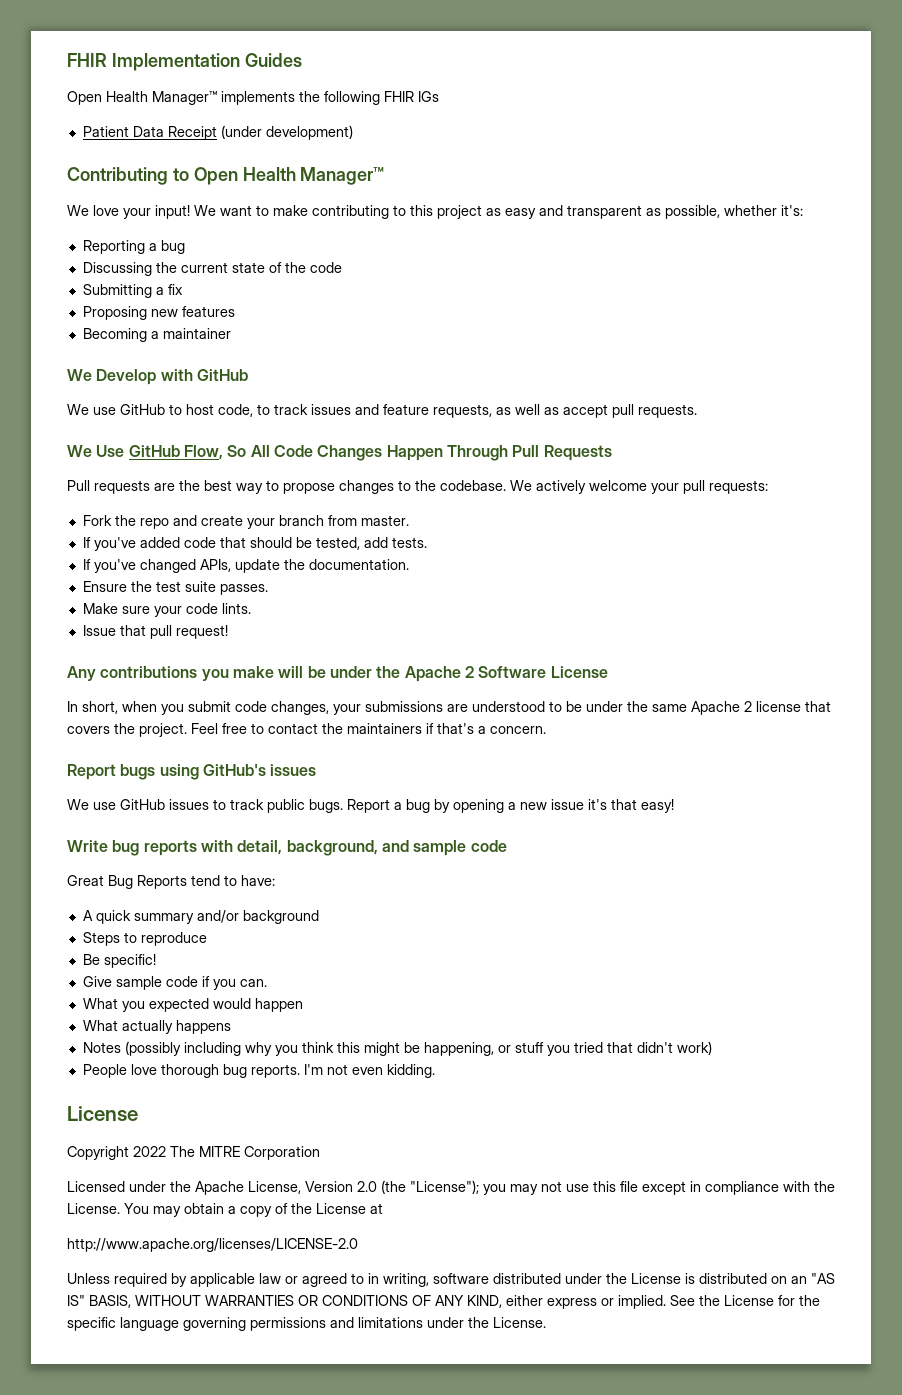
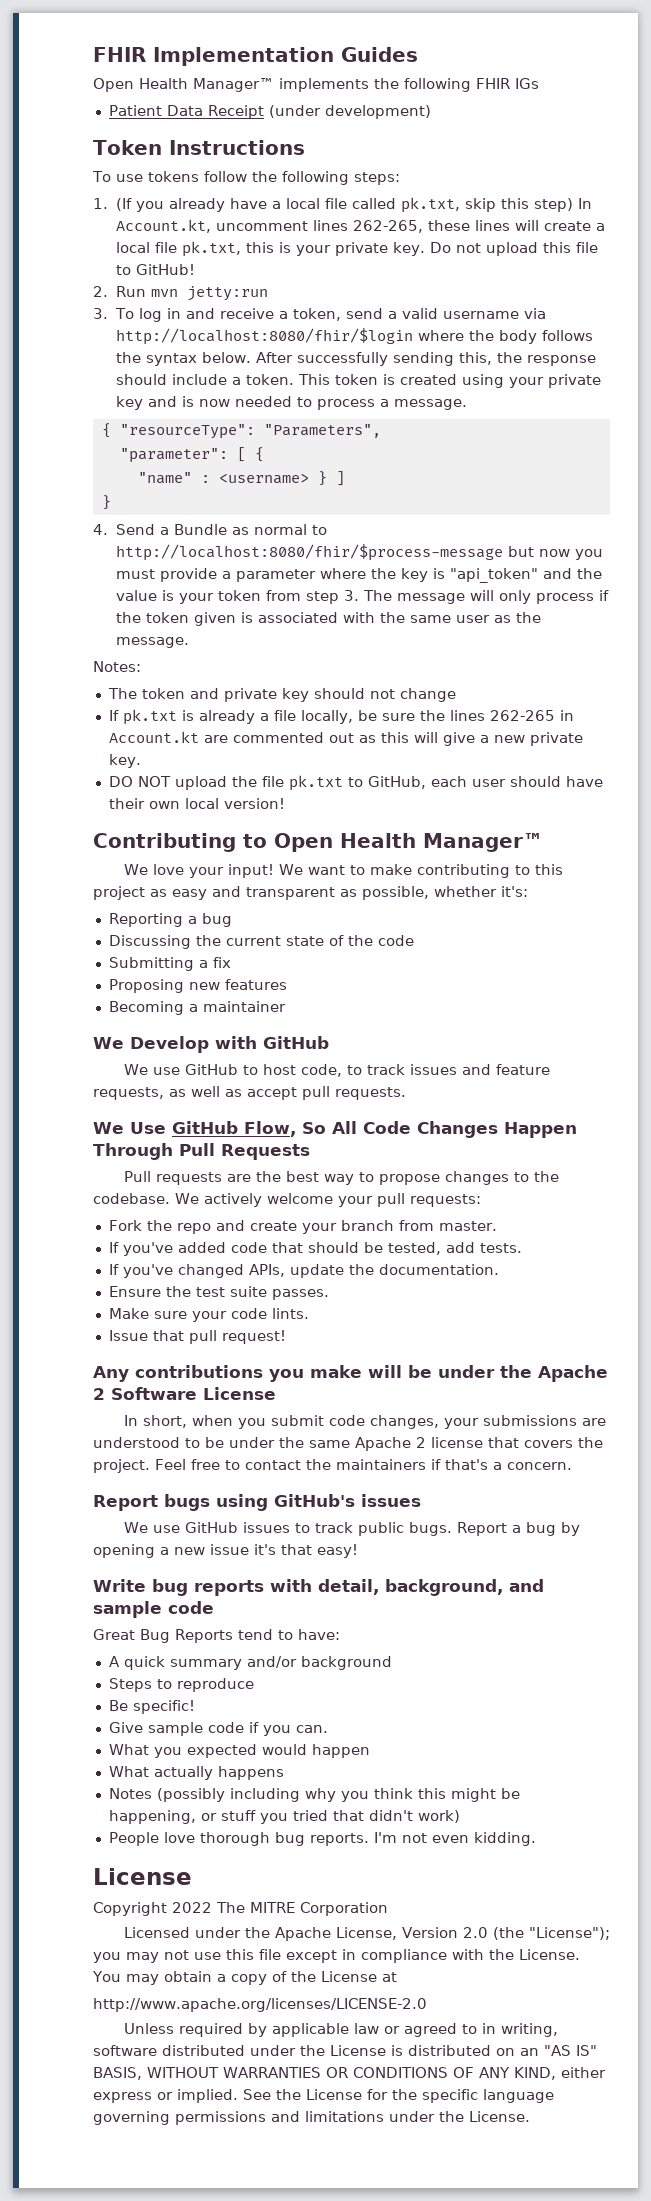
+ Token Instructions
+ To use tokens follow the following steps:
+ 1. (If you already have a local file called pk.txt, skip this step) In Account.kt, uncomment lines 262-265, these lines will create a local file pk.txt, this is your private key. Do not upload this file to GitHub!
+ 2. Run mvn jetty:run
+ 3. To log in and receive a token, send a valid username via http://localhost:8080/fhir/$login where the body follows the syntax below. After successfully sending this, the response should include a token. This token is created using your private key and is now needed to process a message.
+ { "resourceType": "Parameters",
+ "parameter": [ {
+ "name" : <username> } ]
+ }
+ 4. Send a Bundle as normal to http://localhost:8080/fhir/$process-message but now you must provide a parameter where the key is "api_token" and the value is your token from step 3. The message will only process if the token given is associated with the same user as the message.
+ Notes:
+ The token and private key should not change
+ If pk.txt is already a file locally, be sure the lines 262-265 in Account.kt are commented out as this will give a new private key.
+ DO NOT upload the file pk.txt to GitHub, each user should have their own local version!

